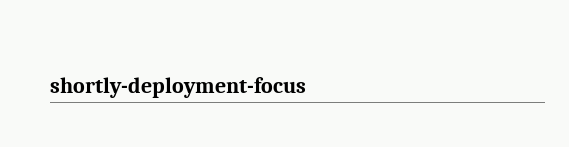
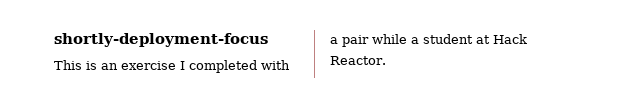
+ This is an exercise I completed with a pair while a student at Hack Reactor.

